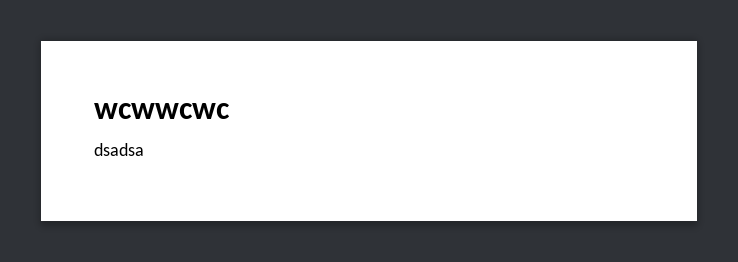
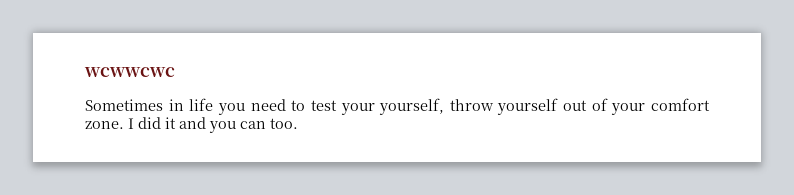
- dsadsa
+ Sometimes in life you need to test your yourself, throw yourself out of your comfort zone. I did it and you can too.

